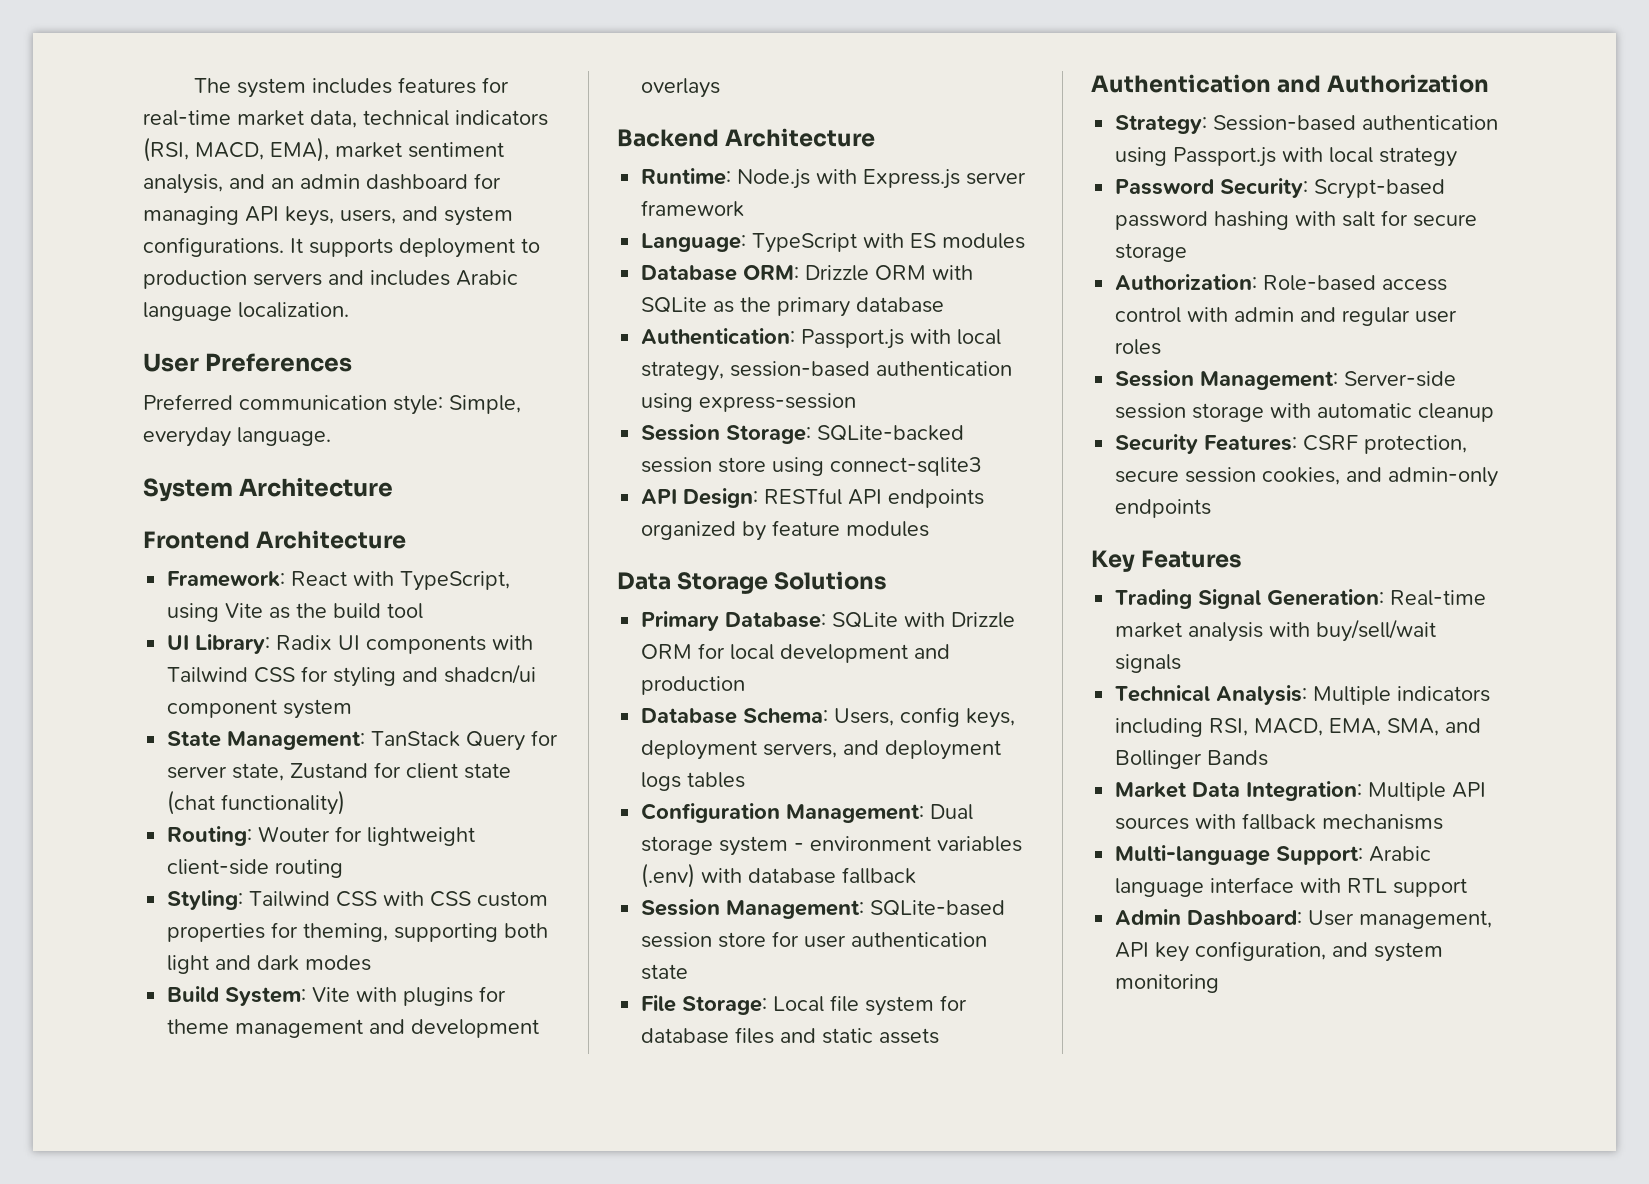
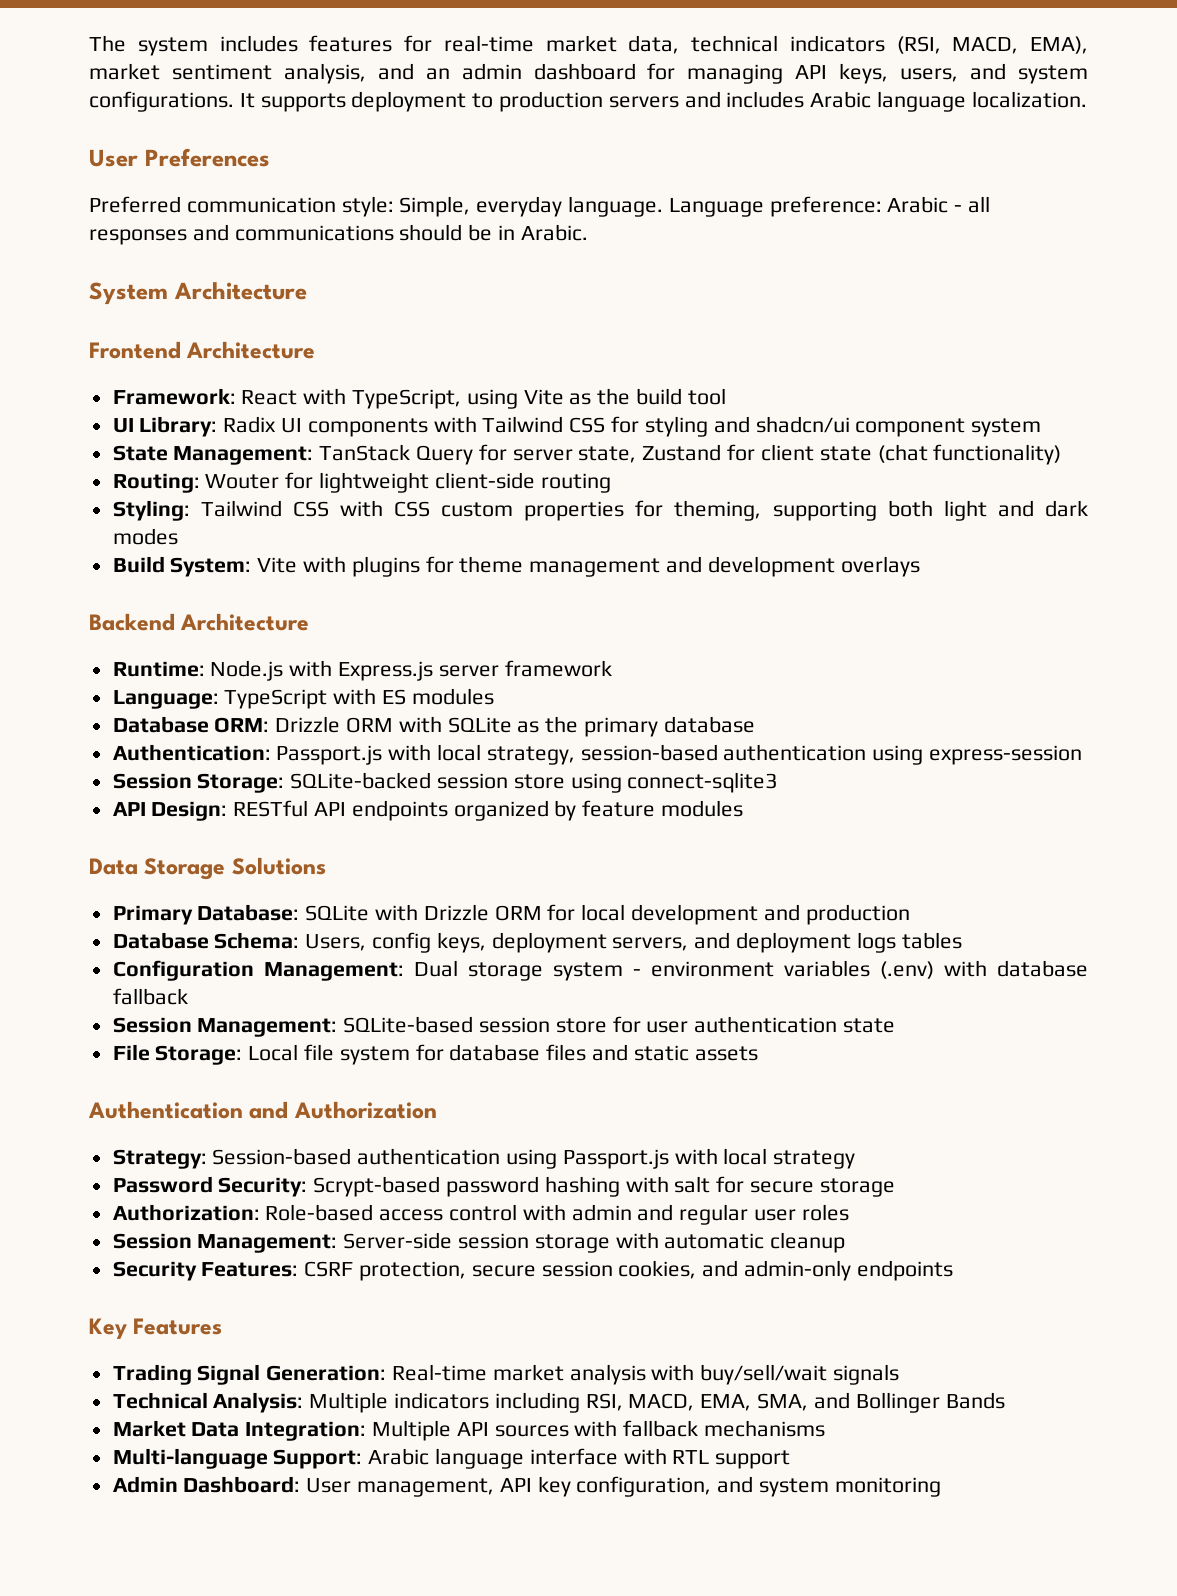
+ Language preference: Arabic - all responses and communications should be in Arabic.

